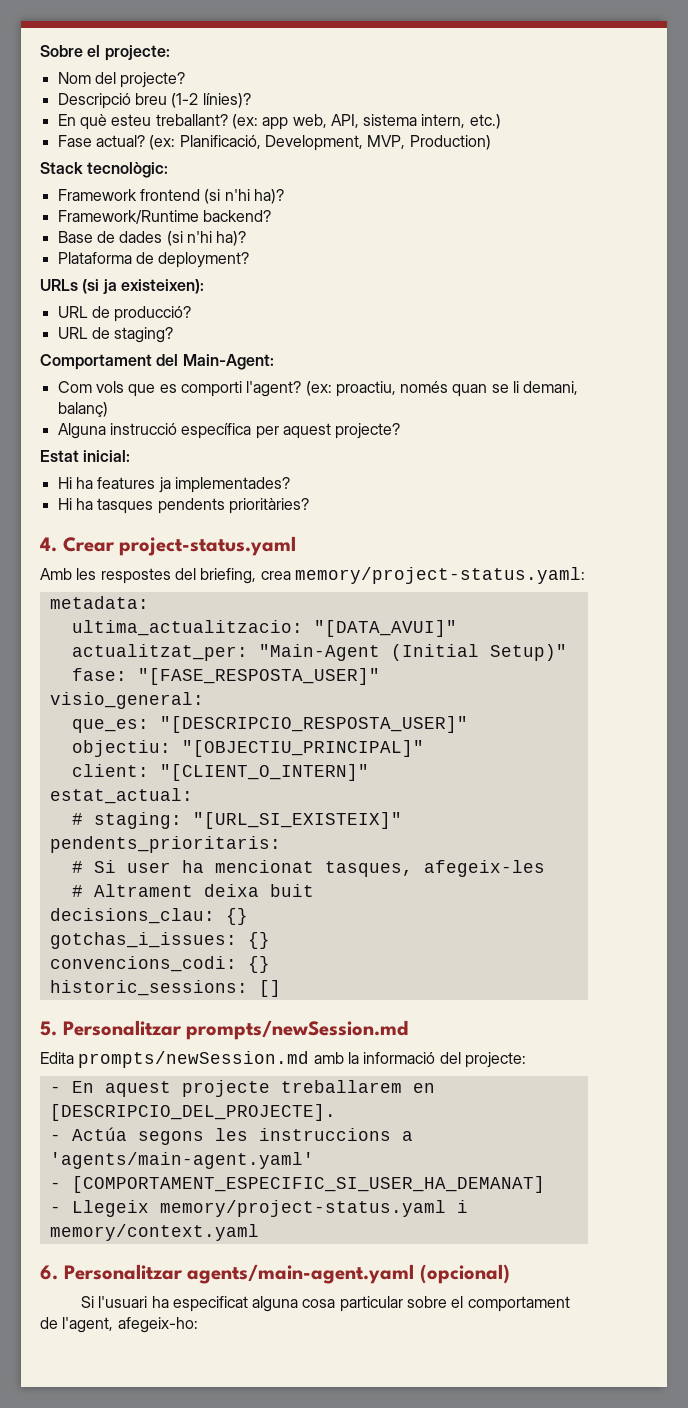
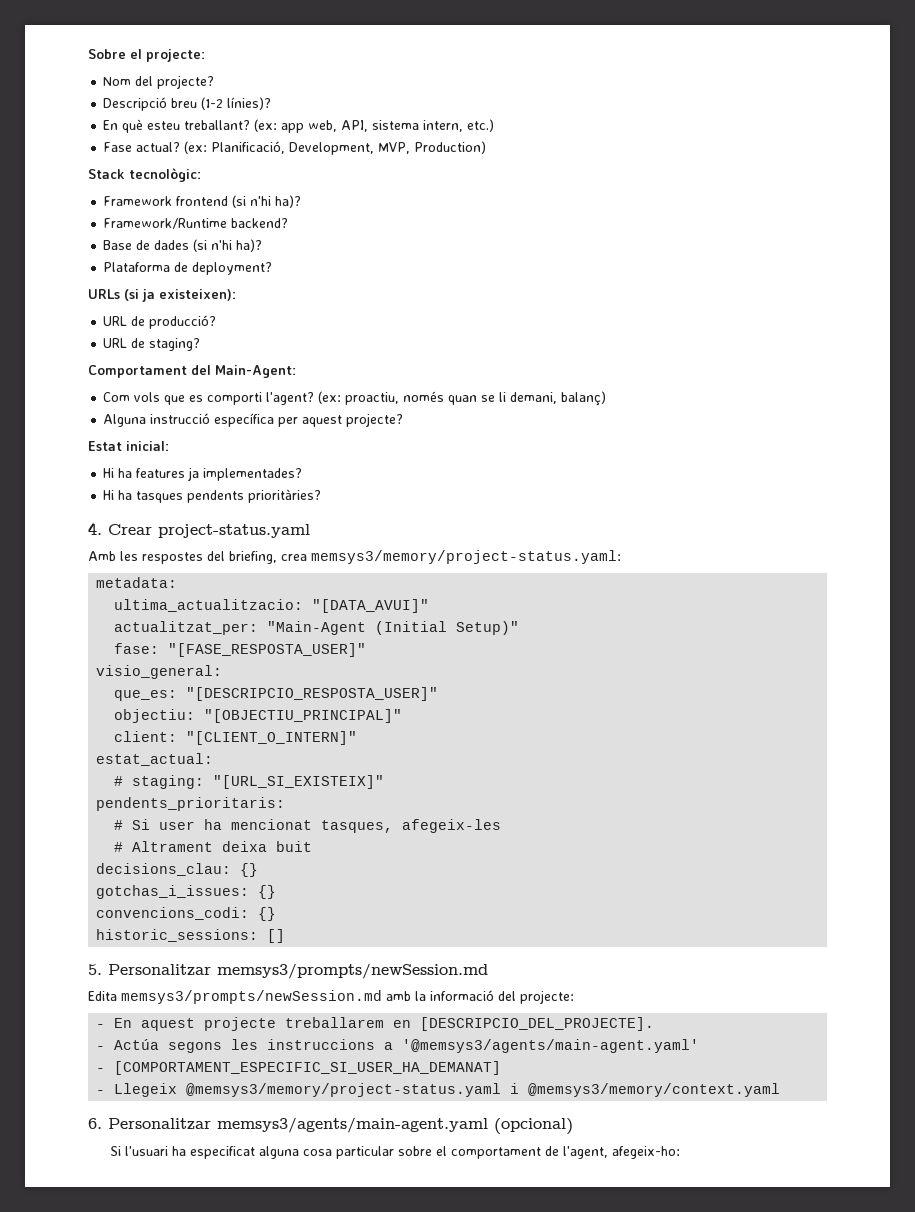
- Amb les respostes del briefing, crea memory/project-status.yaml:
+ Amb les respostes del briefing, crea memsys3/memory/project-status.yaml:
- 5. Personalitzar prompts/newSession.md
+ 5. Personalitzar memsys3/prompts/newSession.md
- Edita prompts/newSession.md amb la informació del projecte:
+ Edita memsys3/prompts/newSession.md amb la informació del projecte:
- - Actúa segons les instruccions a 'agents/main-agent.yaml'
+ - Actúa segons les instruccions a '@memsys3/agents/main-agent.yaml'
- - Llegeix memory/project-status.yaml i memory/context.yaml
+ - Llegeix @memsys3/memory/project-status.yaml i @memsys3/memory/context.yaml
- 6. Personalitzar agents/main-agent.yaml (opcional)
+ 6. Personalitzar memsys3/agents/main-agent.yaml (opcional)

